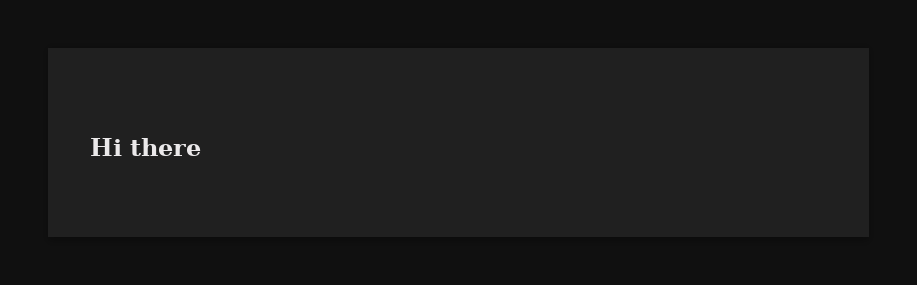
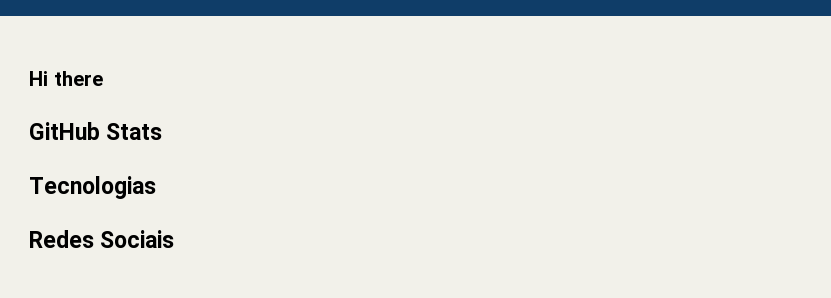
+ GitHub Stats
+ Tecnologias
+ Redes Sociais

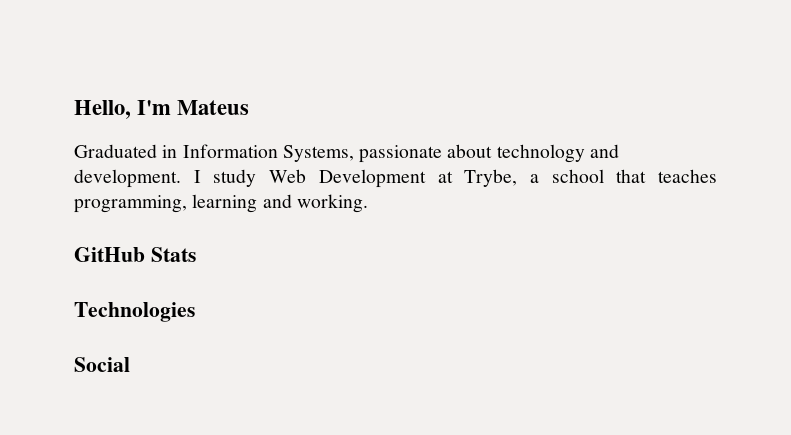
- Hi there
+ Hello, I'm Mateus
+ Graduated in Information Systems, passionate about technology and development. I study Web Development at Trybe, a school that teaches programming, learning and working.
- Tecnologias
- Redes Sociais
+ Technologies
+ Social

